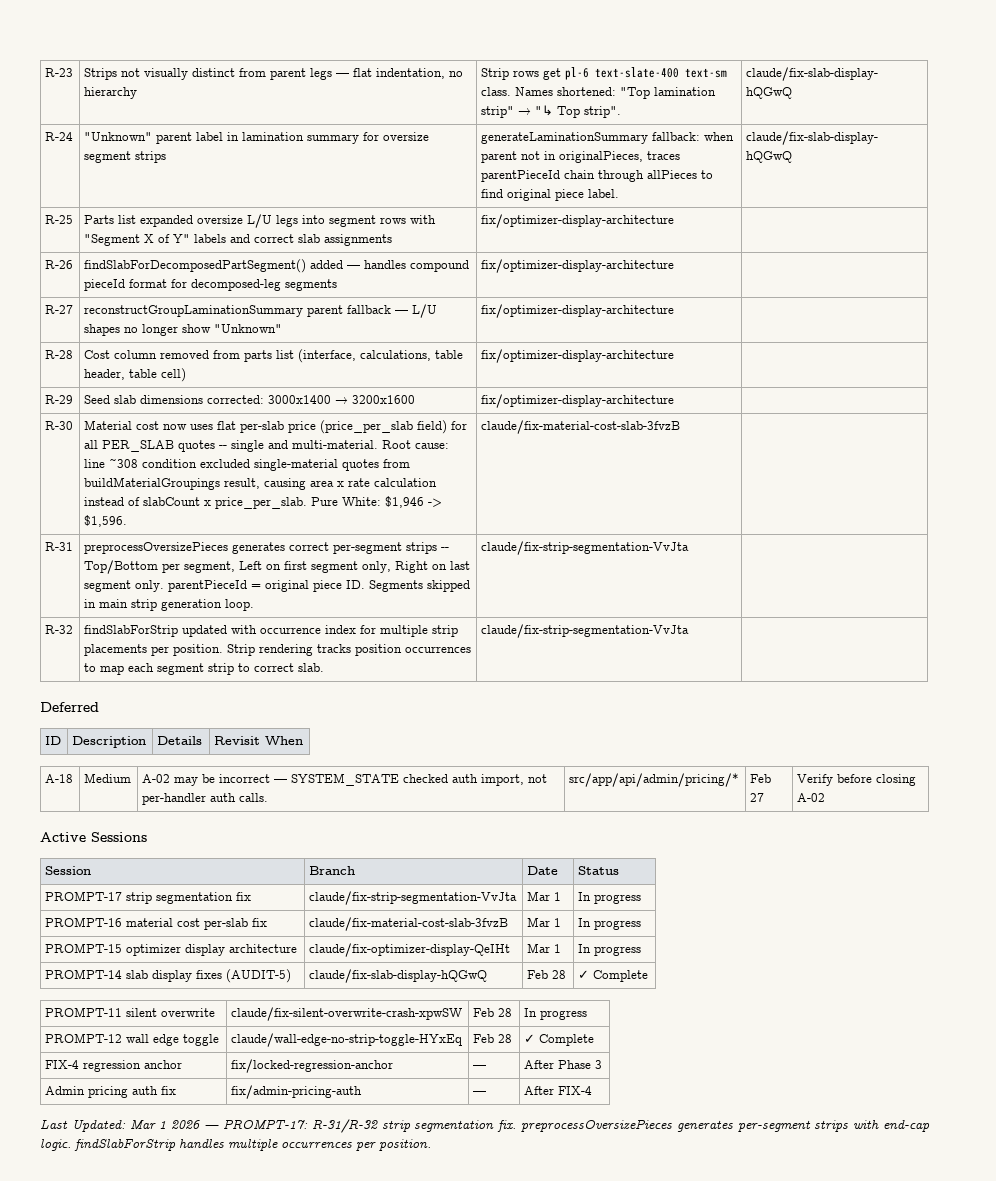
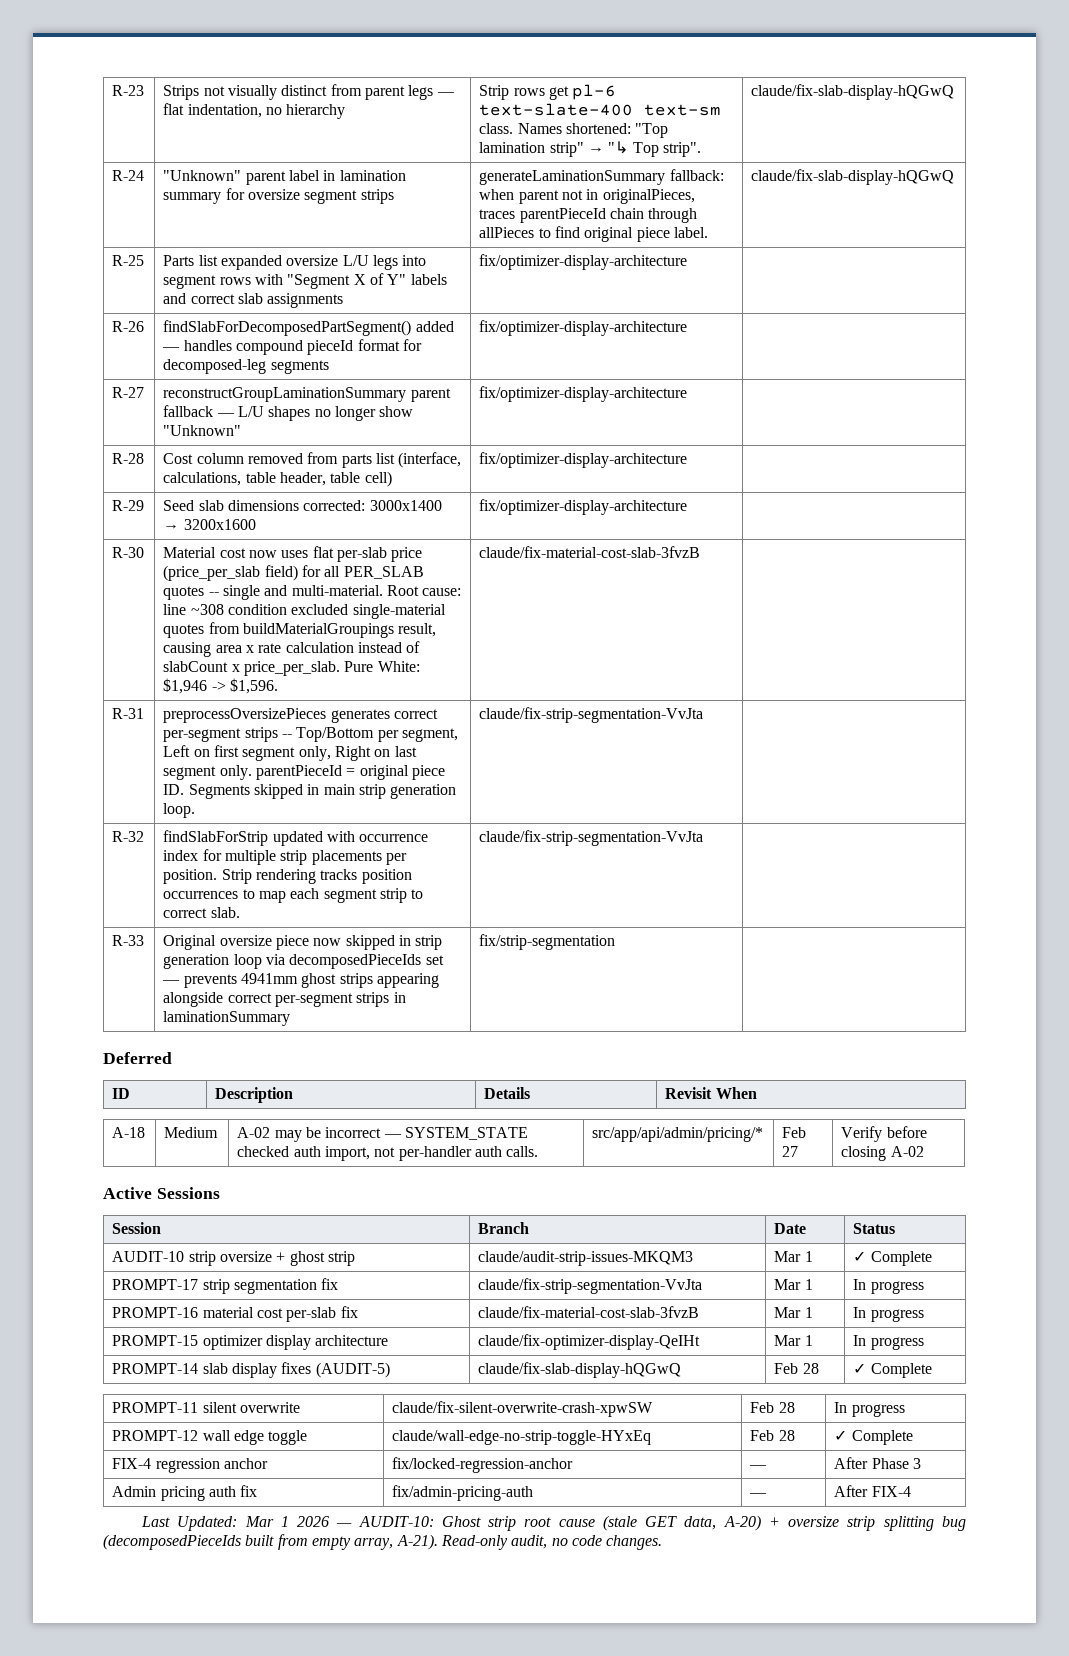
+ R-33 | Original oversize piece now skipped in strip generation loop via decomposedPieceIds set — prevents 4941mm ghost strips appearing alongside correct per-segment strips in laminationSummary | fix/strip-segmentation |
+ AUDIT-10 strip oversize + ghost strip | claude/audit-strip-issues-MKQM3 | Mar 1 | ✓ Complete
- Last Updated: Mar 1 2026 — PROMPT-17: R-31/R-32 strip segmentation fix. preprocessOversizePieces generates per-segment strips with end-cap logic. findSlabForStrip handles multiple occurrences per position.
+ Last Updated: Mar 1 2026 — AUDIT-10: Ghost strip root cause (stale GET data, A-20) + oversize strip splitting bug (decomposedPieceIds built from empty array, A-21). Read-only audit, no code changes.

